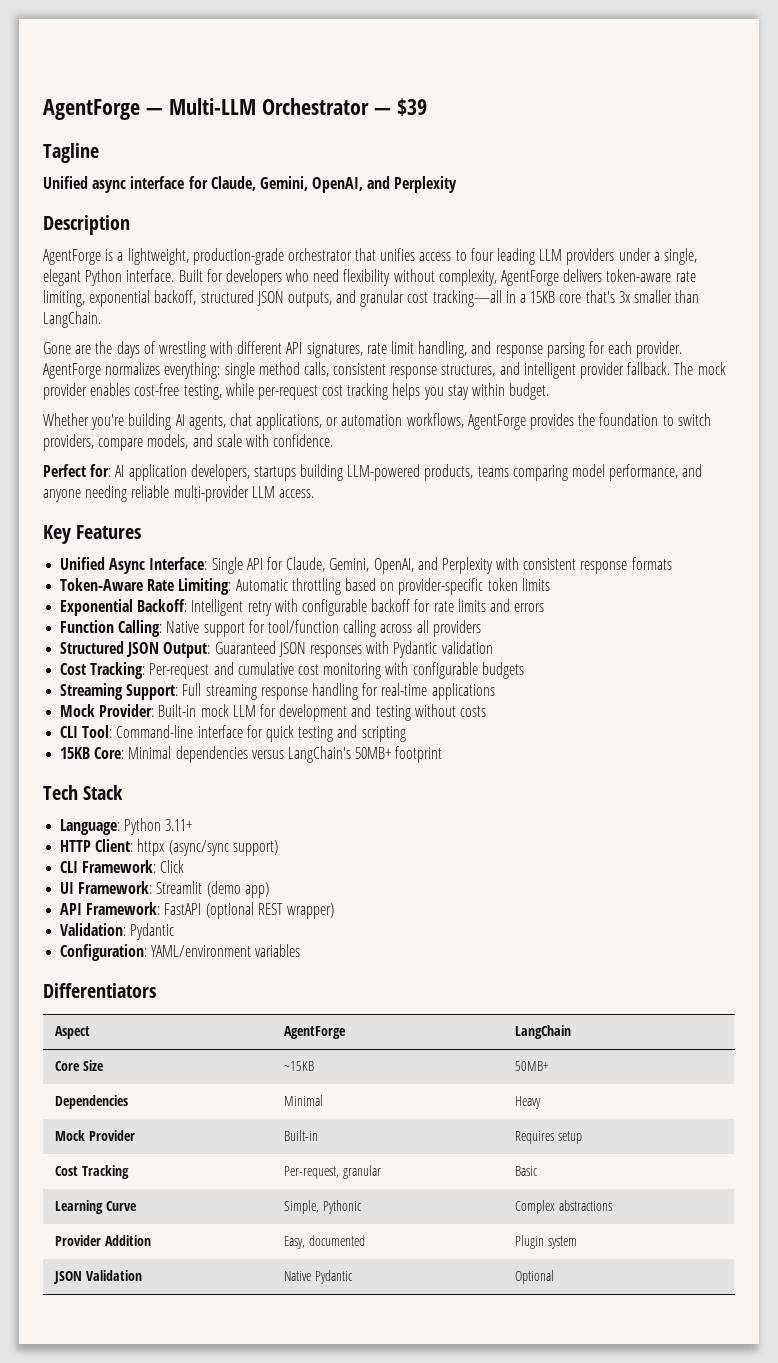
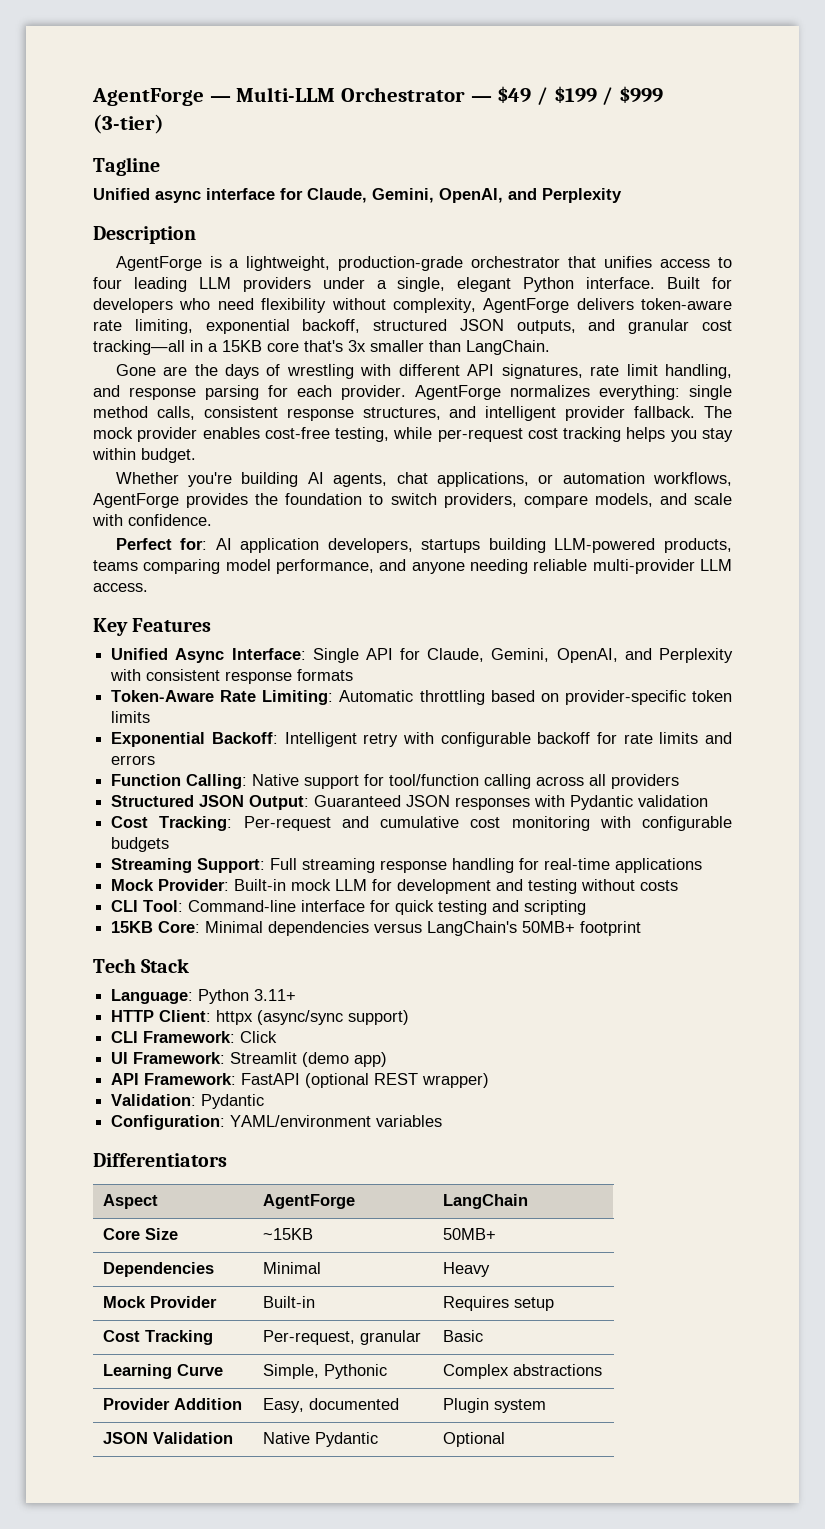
- AgentForge — Multi-LLM Orchestrator — $39
+ AgentForge — Multi-LLM Orchestrator — $49 / $199 / $999 (3-tier)

